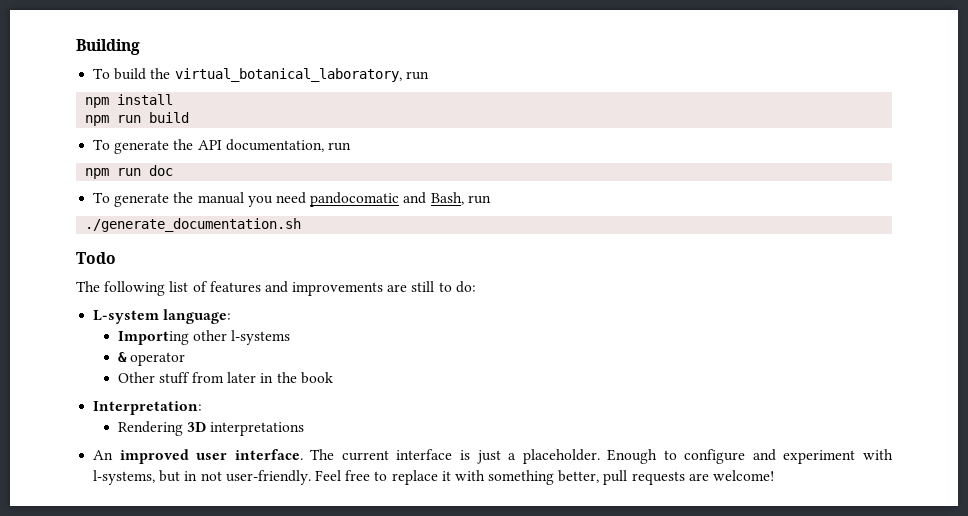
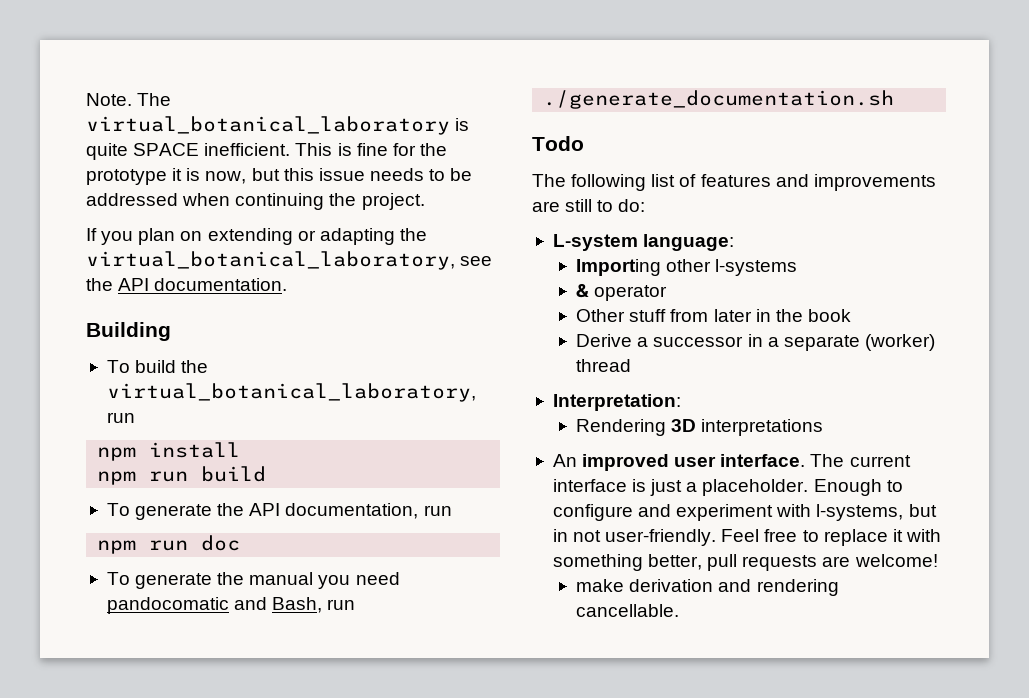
+ Note. The virtual_botanical_laboratory is quite SPACE inefficient. This is fine for the prototype it is now, but this issue needs to be addressed when continuing the project.
+ If you plan on extending or adapting the virtual_botanical_laboratory, see the API documentation.
+ Derive a successor in a separate (worker) thread
+ make derivation and rendering cancellable.

